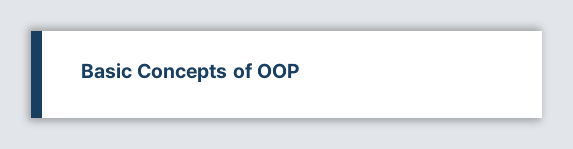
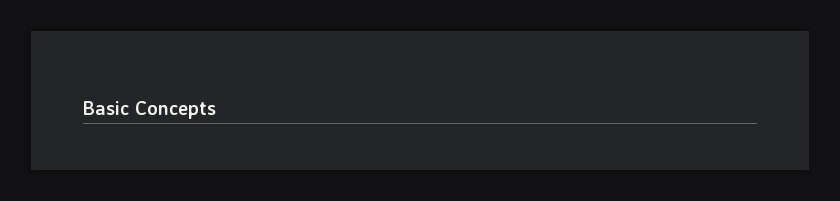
- Basic Concepts of OOP
+ Basic Concepts

